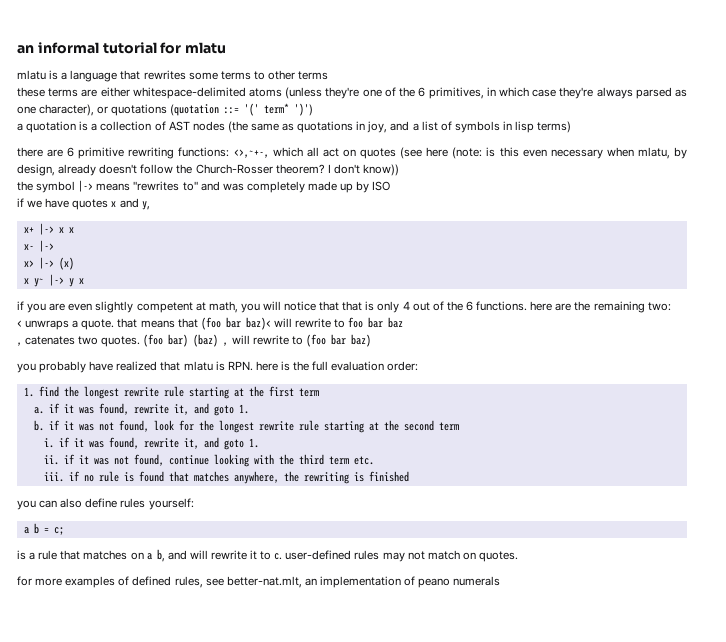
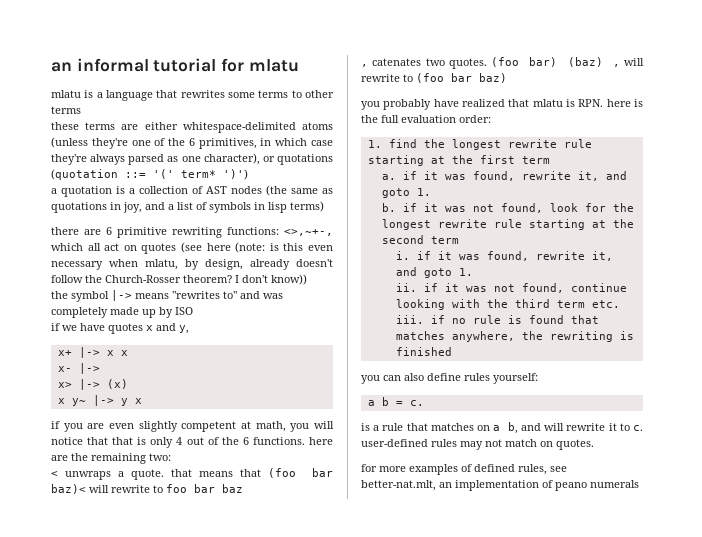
- a b = c;
+ a b = c.

